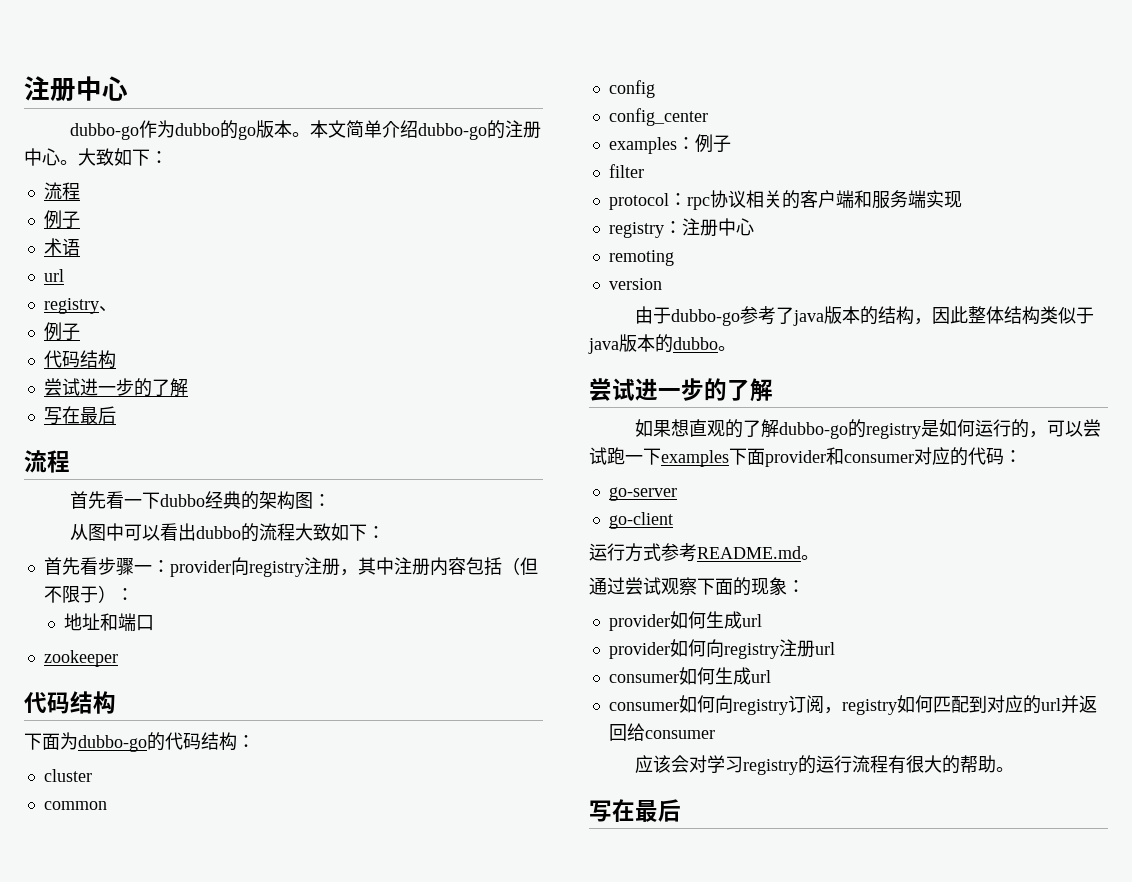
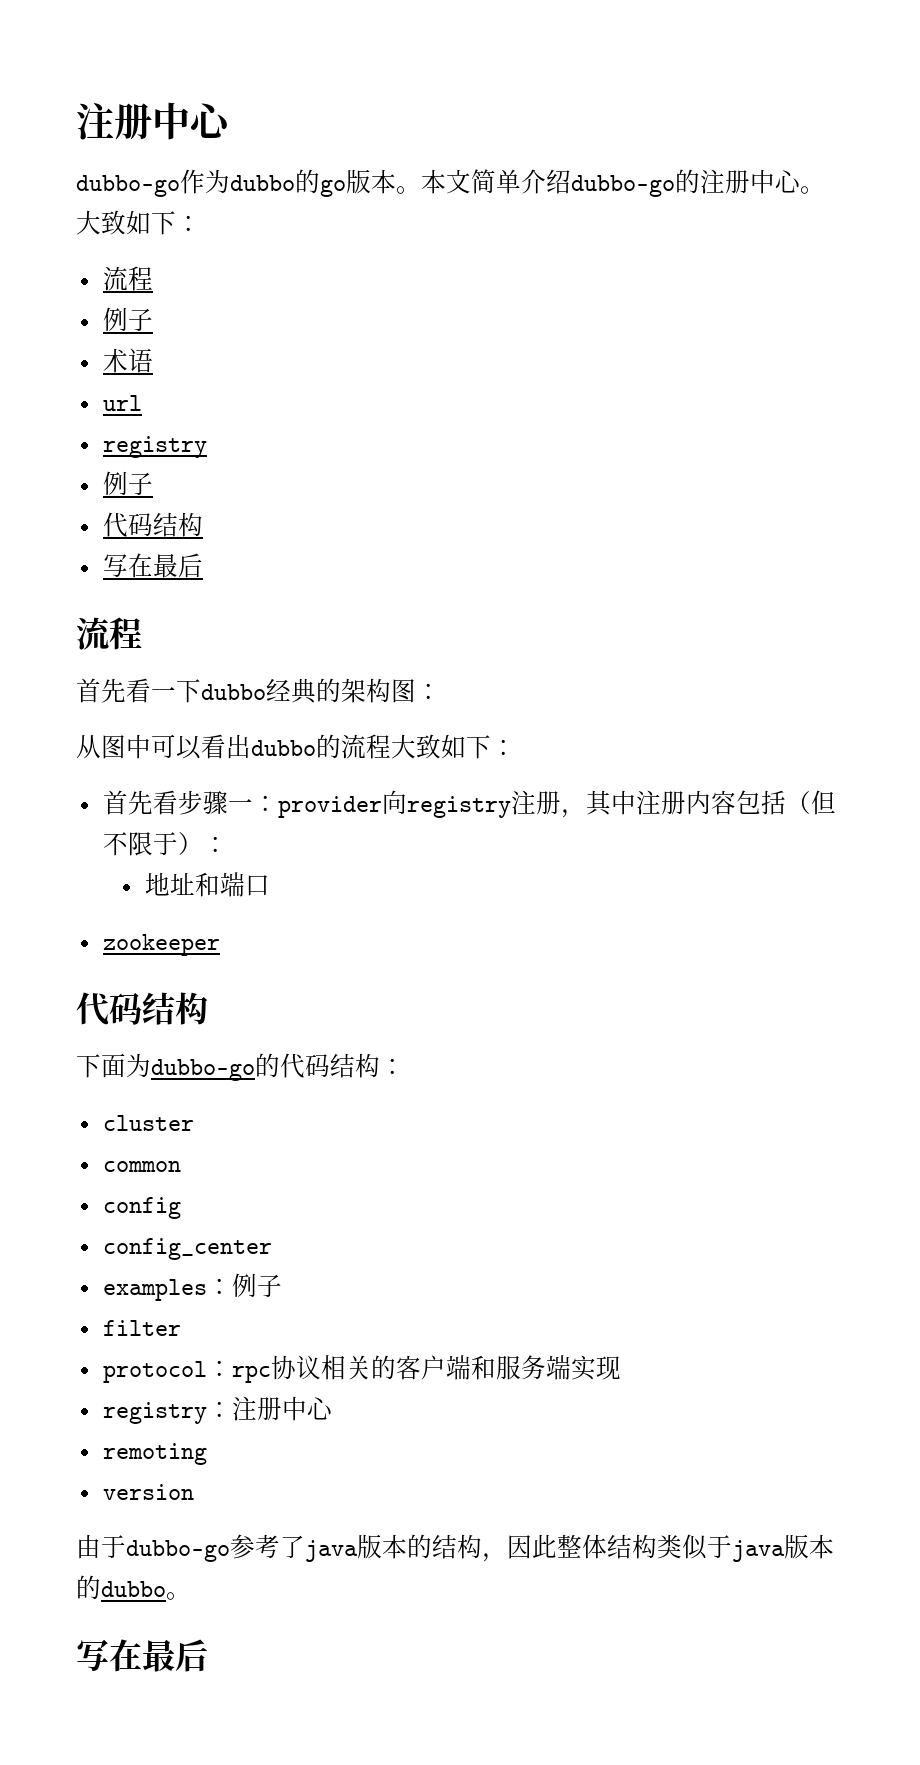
  术语
  url
- registry、
+ registry
  例子
  代码结构
- 尝试进一步的了解
  由于dubbo-go参考了java版本的结构，因此整体结构类似于java版本的dubbo。
- 尝试进一步的了解
- 如果想直观的了解dubbo-go的registry是如何运行的，可以尝试跑一下examples下面provider和consumer对应的代码：
- go-server
- go-client
- 运行方式参考README.md。
- 通过尝试观察下面的现象：
- provider如何生成url
- provider如何向registry注册url
- consumer如何生成url
- consumer如何向registry订阅，registry如何匹配到对应的url并返回给consumer
- 应该会对学习registry的运行流程有很大的帮助。

